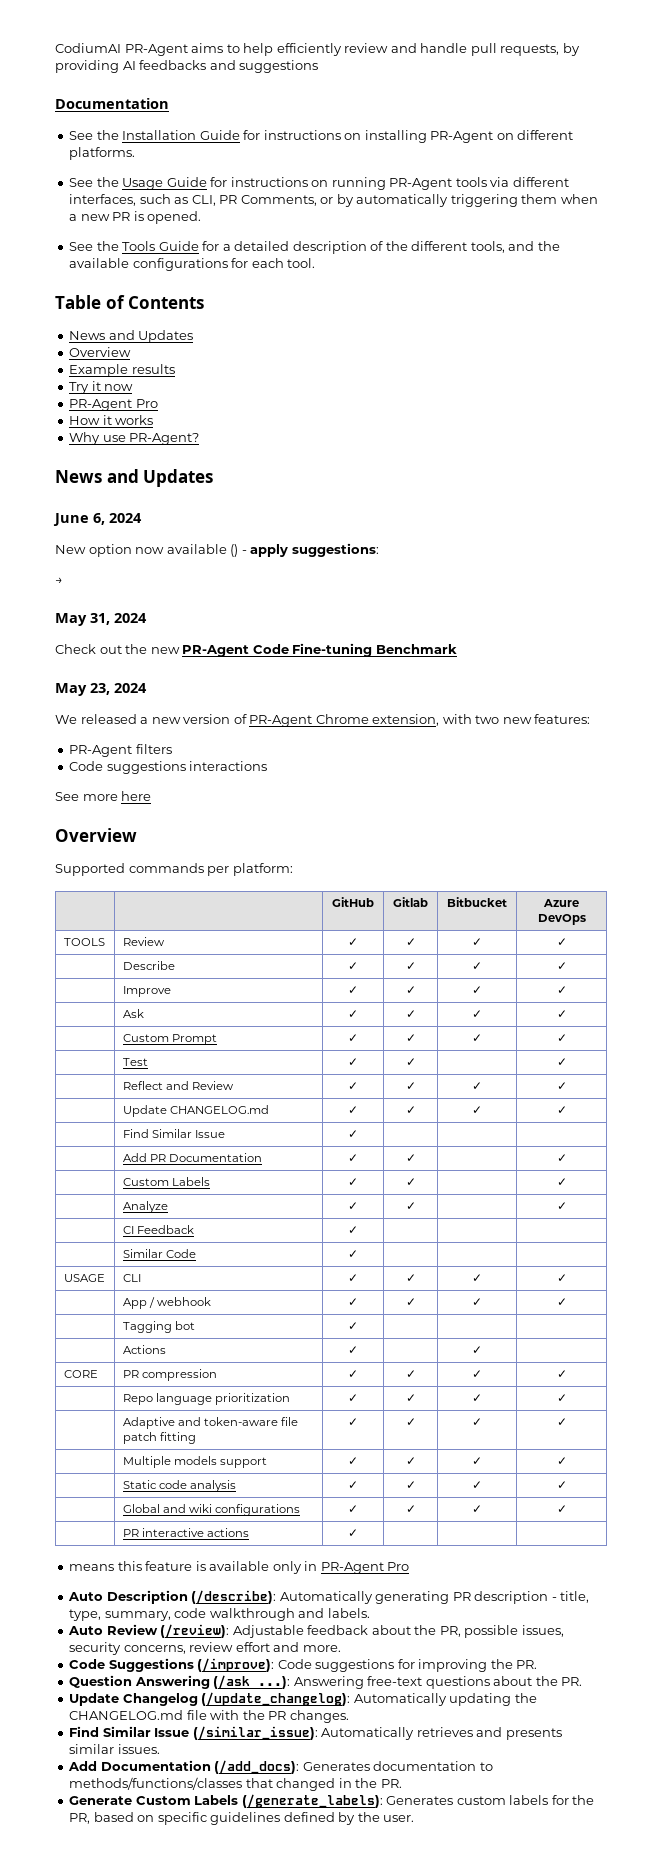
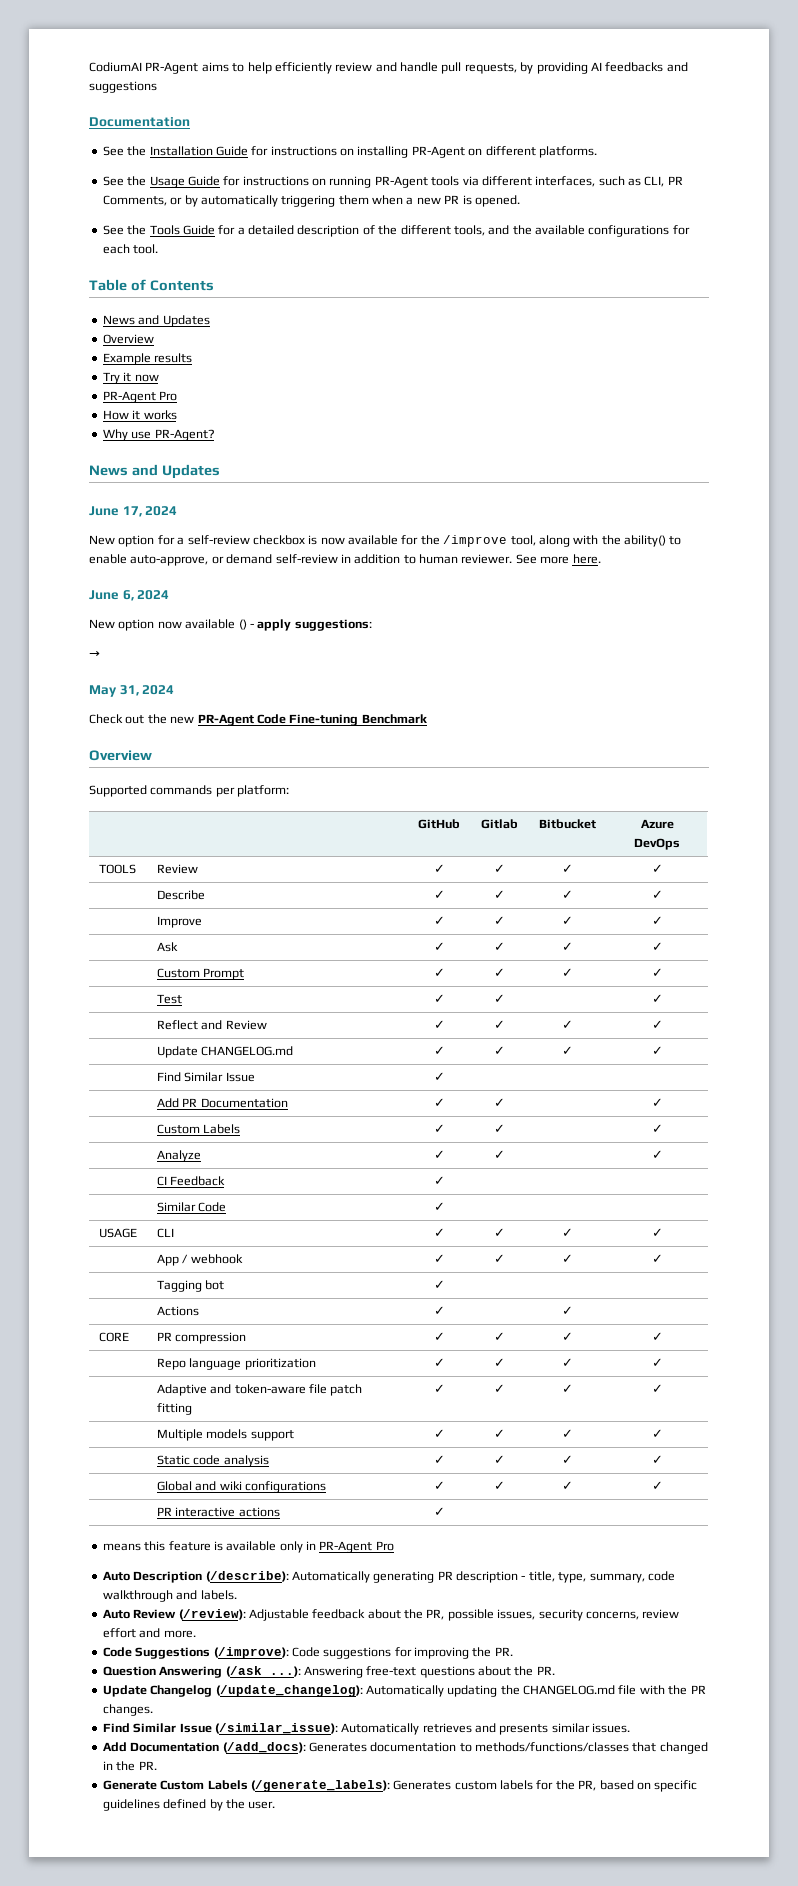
+ June 17, 2024
+ New option for a self-review checkbox is now available for the /improve tool, along with the ability() to enable auto-approve, or demand self-review in addition to human reviewer. See more here.
- May 23, 2024
- We released a new version of PR-Agent Chrome extension, with two new features:
- PR-Agent filters
- Code suggestions interactions
- See more here

